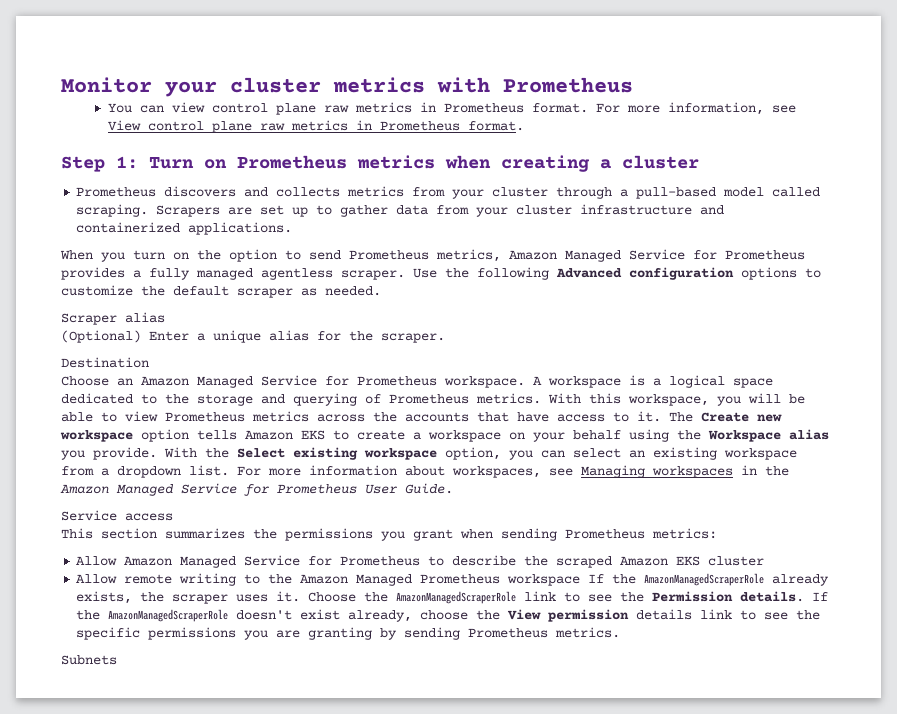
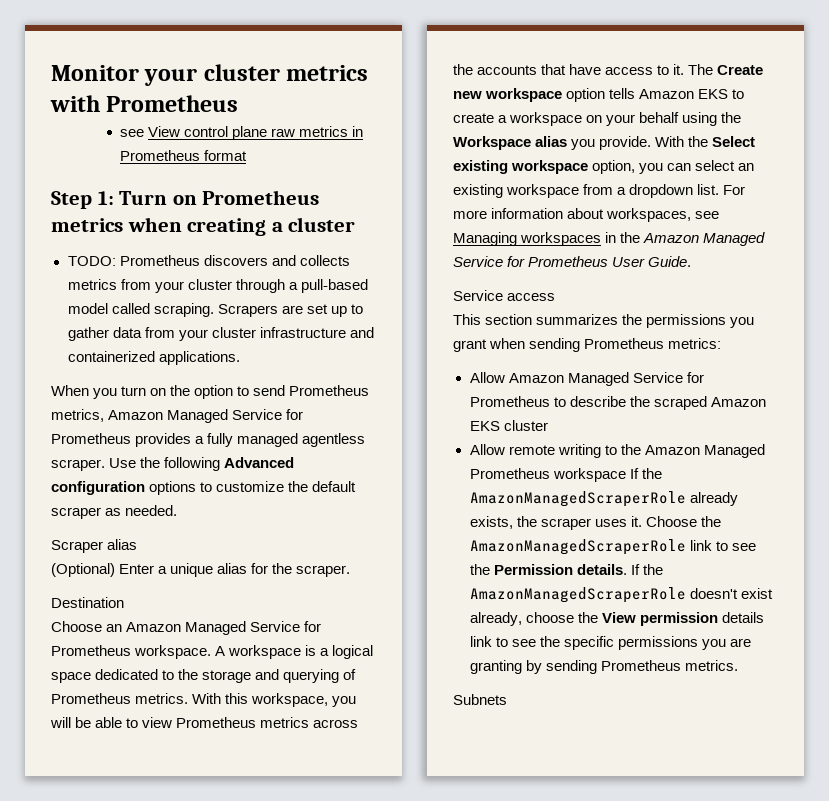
- You can view control plane raw metrics in Prometheus format. For more information, see View control plane raw metrics in Prometheus format.
+ see View control plane raw metrics in Prometheus format
- Prometheus discovers and collects metrics from your cluster through a pull-based model called scraping.
+ TODO: Prometheus discovers and collects metrics from your cluster through a pull-based model called scraping.

